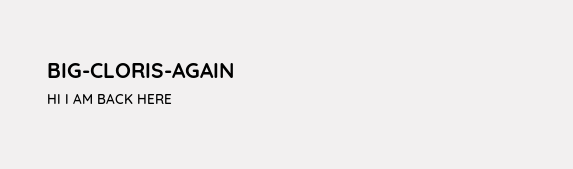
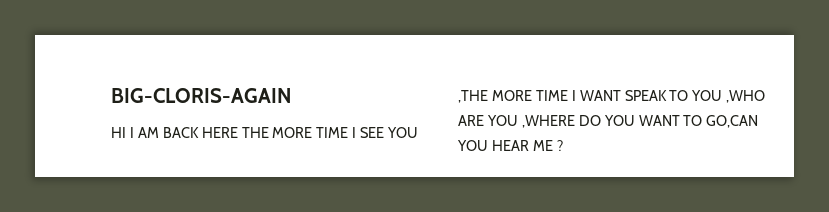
- HI I AM BACK HERE
+ HI I AM BACK HERE THE MORE TIME I SEE YOU ,THE MORE TIME I WANT SPEAK TO YOU ,WHO ARE YOU ,WHERE DO YOU WANT TO GO,CAN YOU HEAR ME ?

